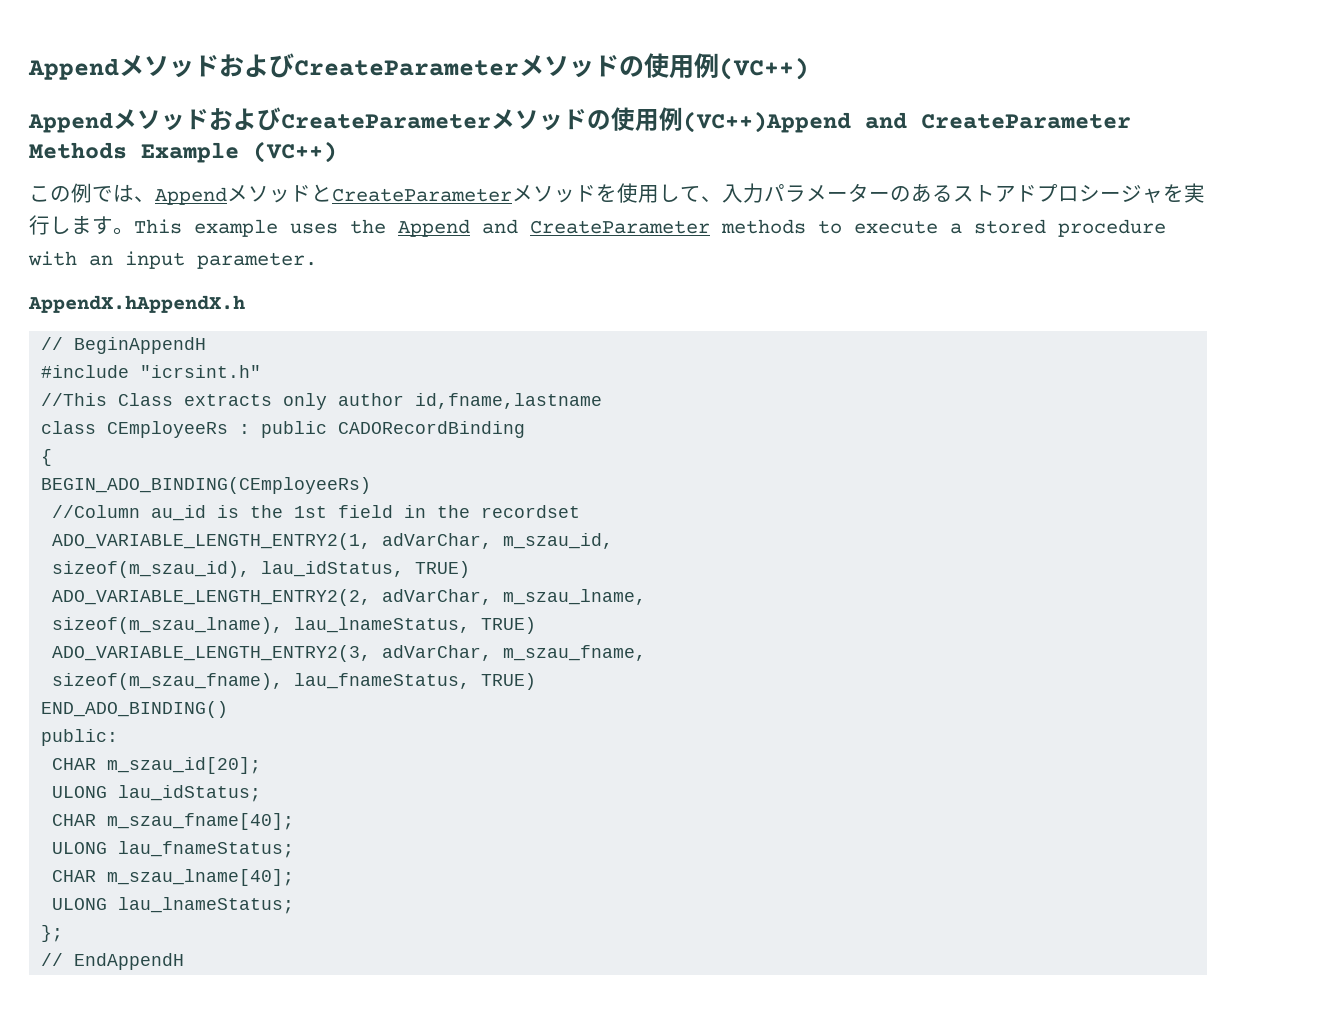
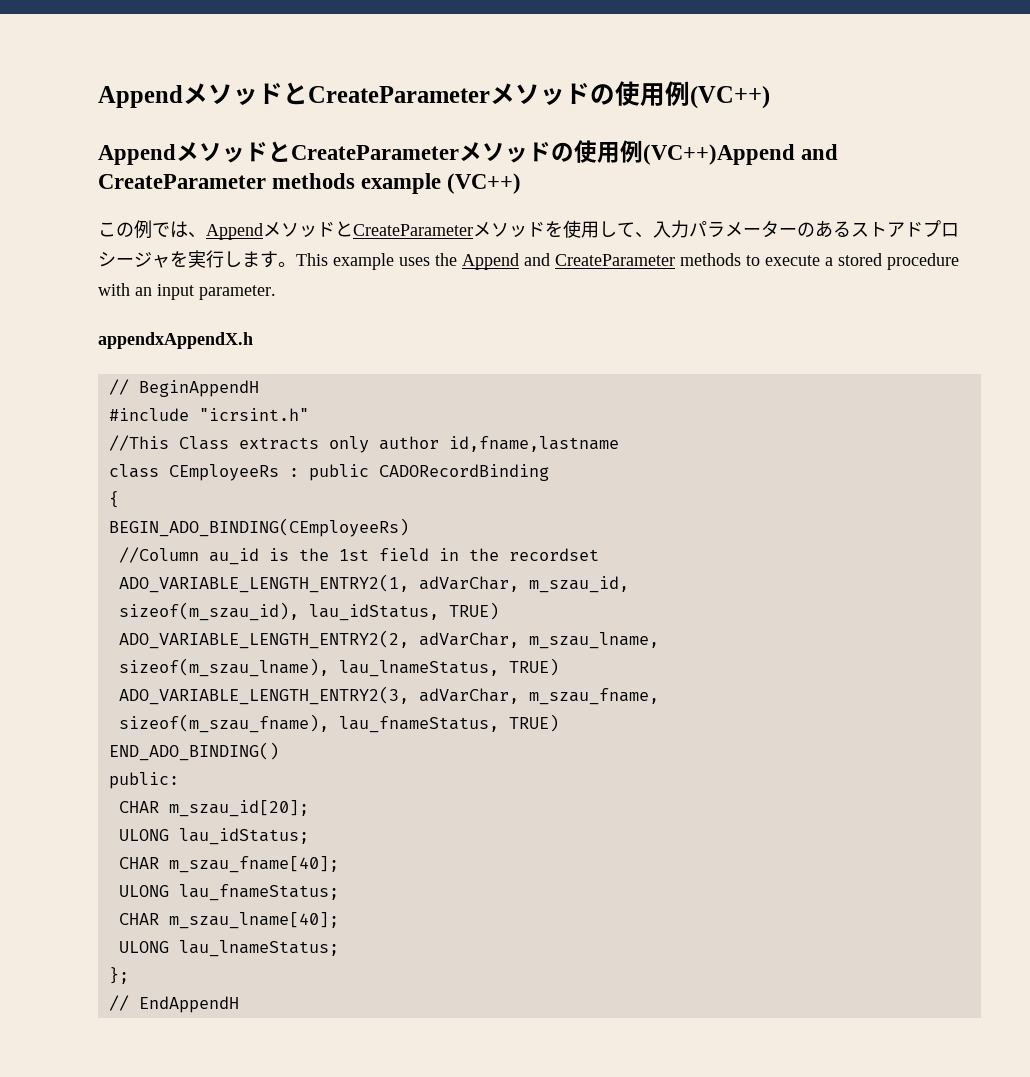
- AppendメソッドおよびCreateParameterメソッドの使用例(VC++)
+ AppendメソッドとCreateParameterメソッドの使用例(VC++)
- AppendメソッドおよびCreateParameterメソッドの使用例(VC++)Append and CreateParameter Methods Example (VC++)
+ AppendメソッドとCreateParameterメソッドの使用例(VC++)Append and CreateParameter methods example (VC++)
- AppendX.hAppendX.h
+ appendxAppendX.h

